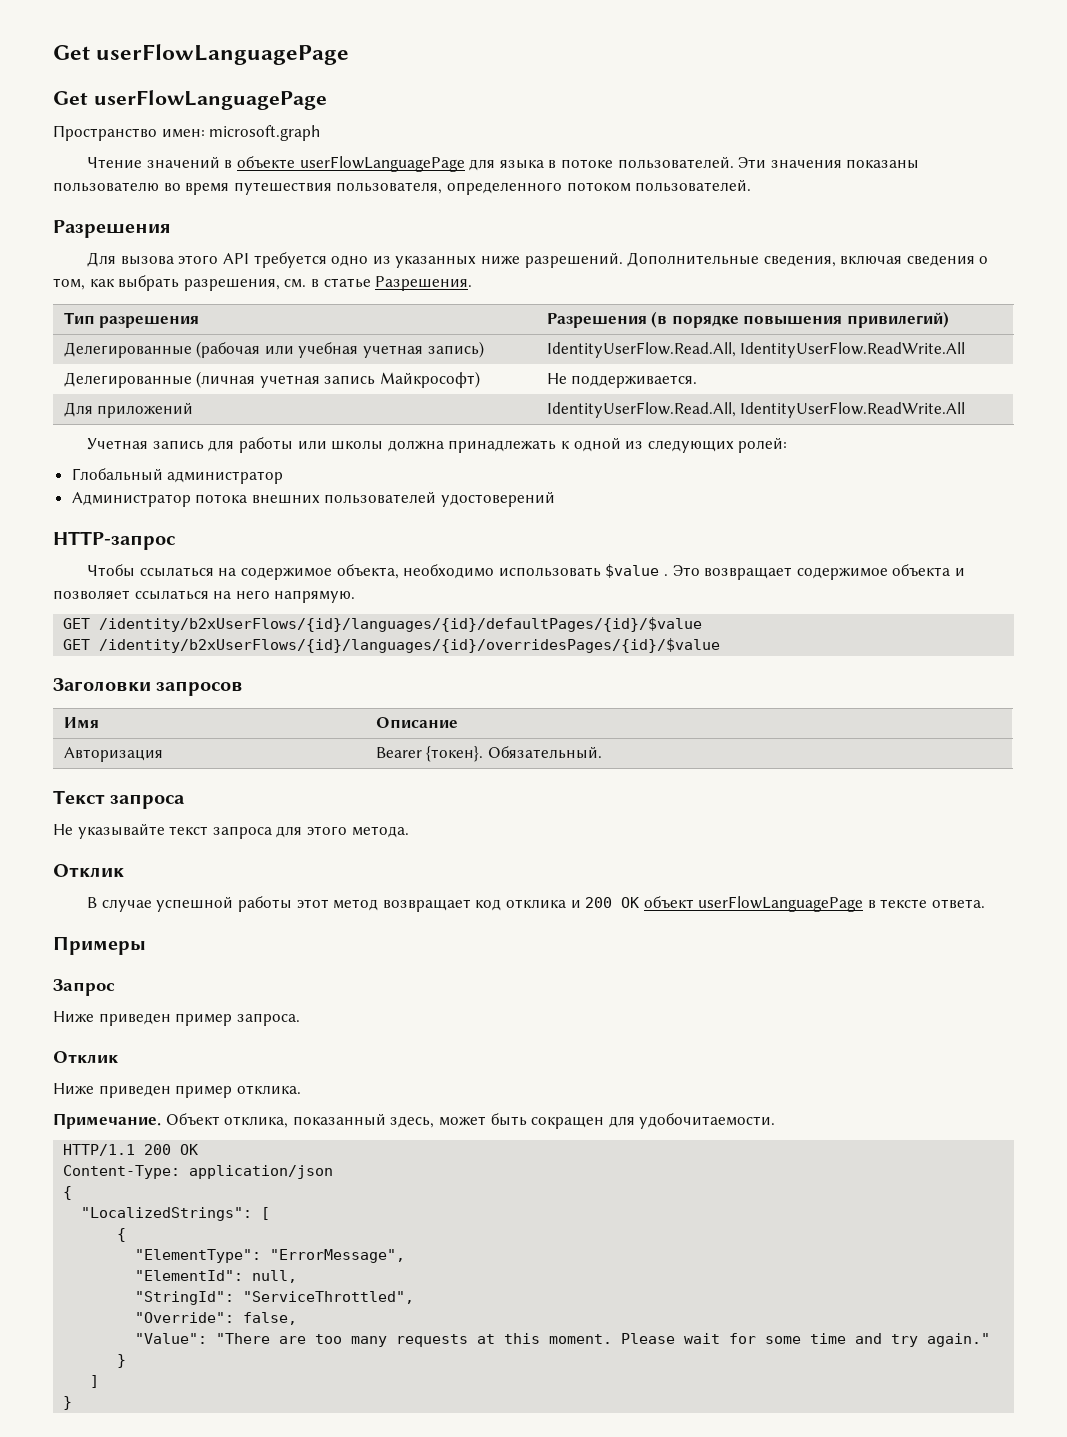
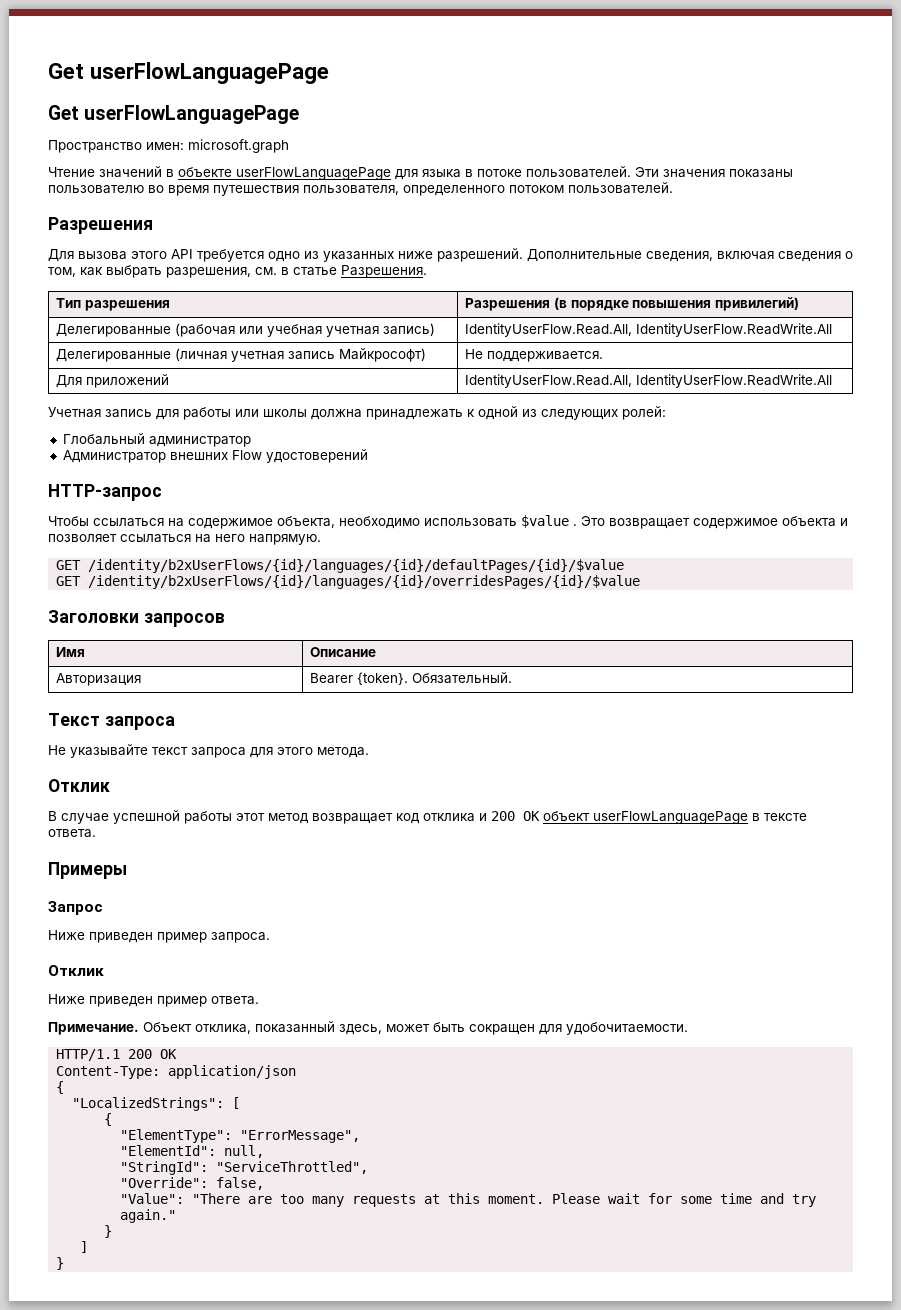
- Администратор потока внешних пользователей удостоверений
+ Администратор внешних Flow удостоверений
- Авторизация | Bearer {токен}. Обязательный.
+ Авторизация | Bearer {token}. Обязательный.
- Ниже приведен пример отклика.
+ Ниже приведен пример ответа.

